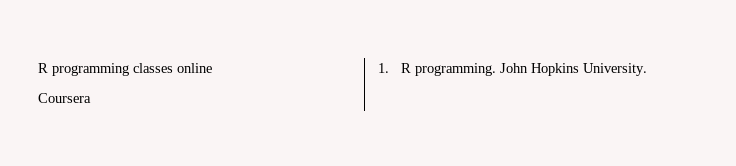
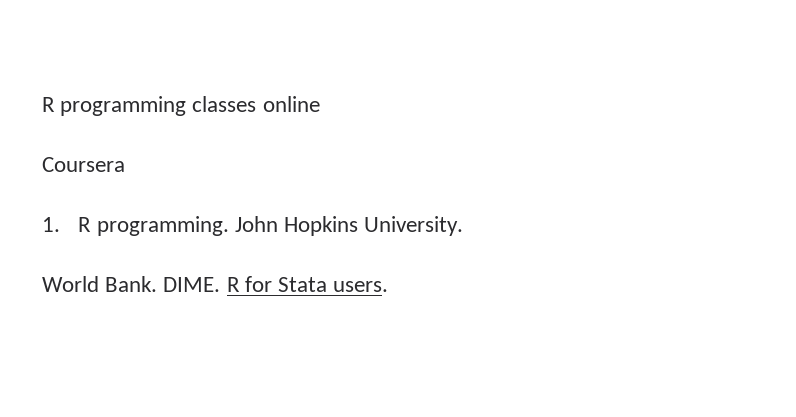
+ World Bank. DIME. R for Stata users.

